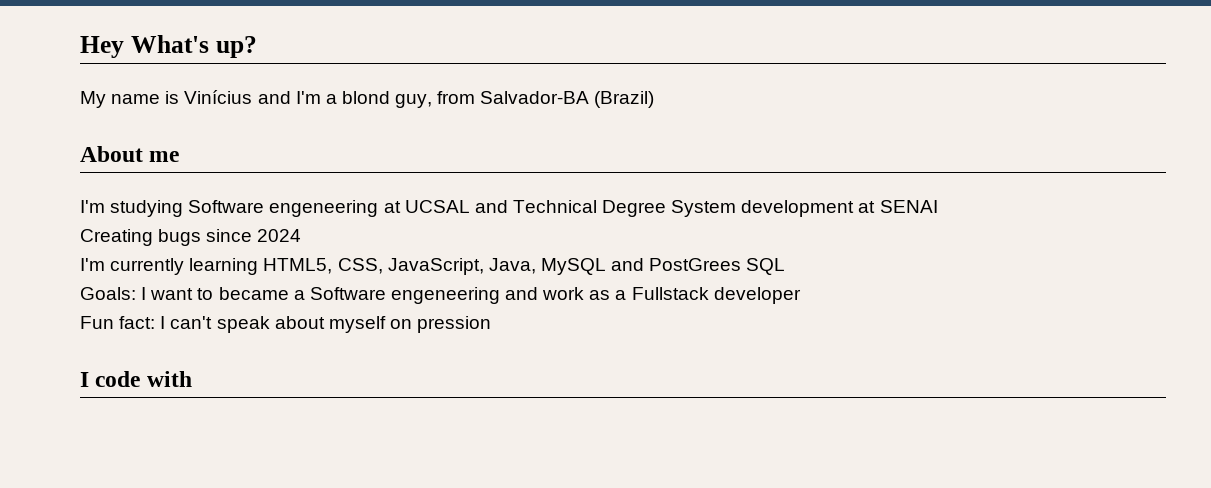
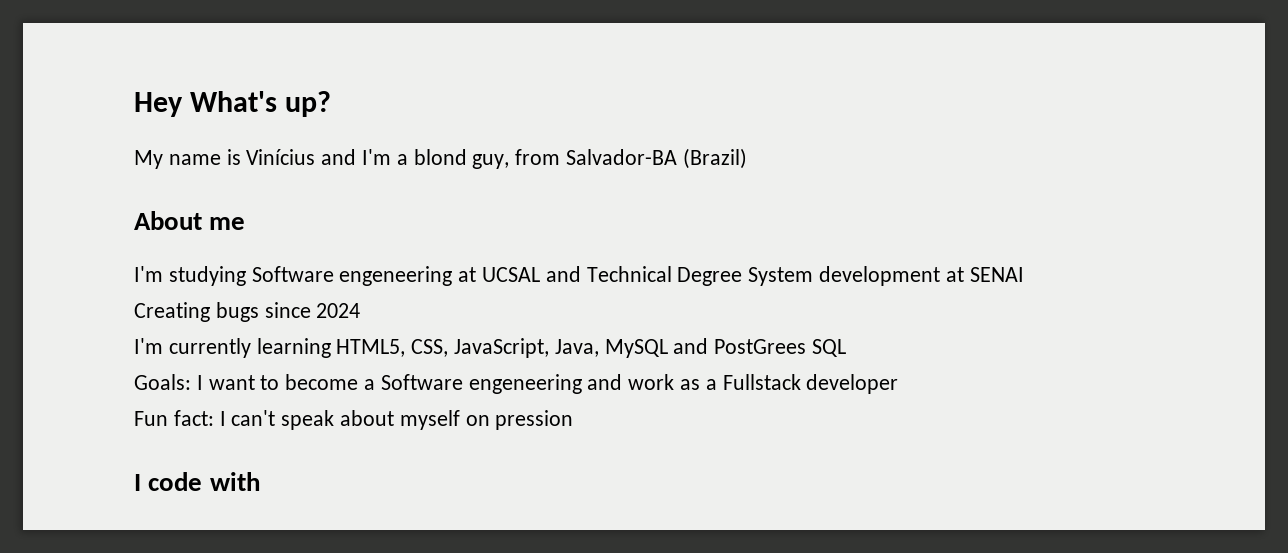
- Goals: I want to became a Software engeneering and work as a Fullstack developer
+ Goals: I want to become a Software engeneering and work as a Fullstack developer

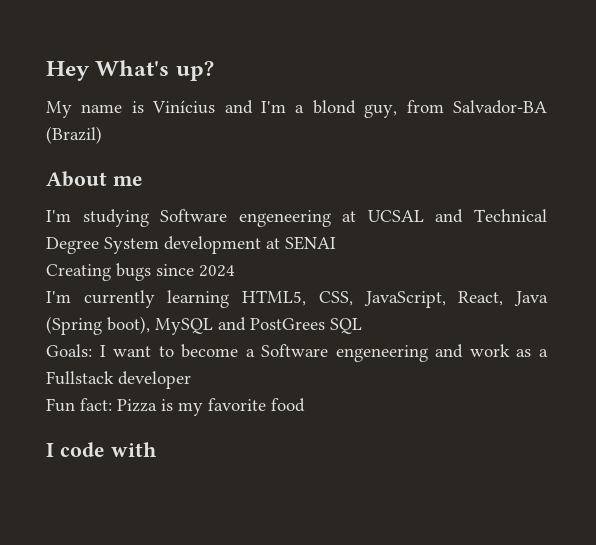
- I'm currently learning HTML5, CSS, JavaScript, Java, MySQL and PostGrees SQL
+ I'm currently learning HTML5, CSS, JavaScript, React, Java (Spring boot), MySQL and PostGrees SQL
- Fun fact: I can't speak about myself on pression
+ Fun fact: Pizza is my favorite food

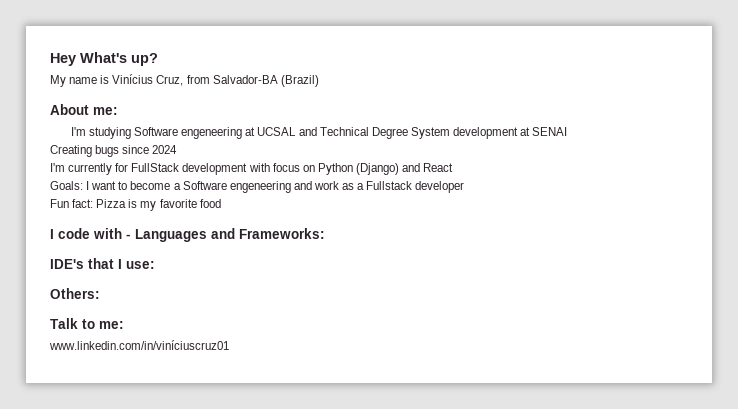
- My name is Vinícius and I'm a blond guy, from Salvador-BA (Brazil)
+ My name is Vinícius Cruz, from Salvador-BA (Brazil)
- About me
+ About me:
- I'm currently learning HTML5, CSS, JavaScript, React, Java (Spring boot), MySQL and PostGrees SQL
+ I'm currently for FullStack development with focus on Python (Django) and React
- I code with
+ I code with - Languages and Frameworks:
+ IDE's that I use:
+ Others:
+ Talk to me:
+ www.linkedin.com/in/viníciuscruz01

